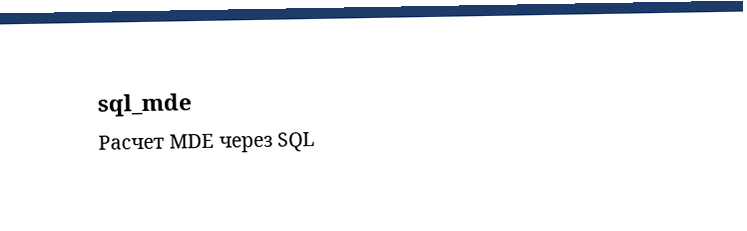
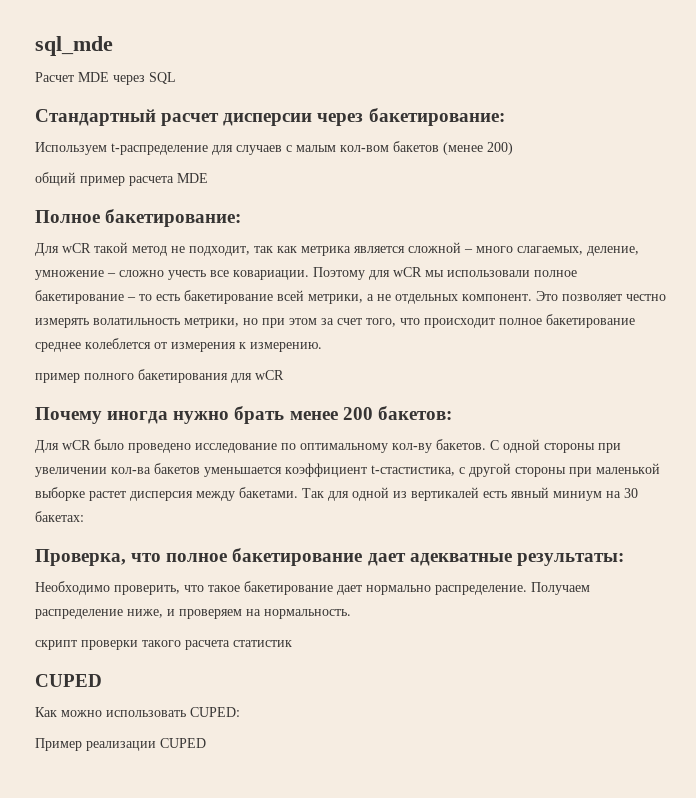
+ Стандартный расчет дисперсии через бакетирование:
+ Используем t-распределение для случаев с малым кол-вом бакетов (менее 200)
+ общий пример расчета MDE
+ Полное бакетирование:
+ Для wCR такой метод не подходит, так как метрика является сложной – много слагаемых, деление, умножение – сложно учесть все ковариации. Поэтому для wCR мы использовали полное бакетирование – то есть бакетирование всей метрики, а не отдельных компонент. Это позволяет честно измерять волатильность метрики, но при этом за счет того, что происходит полное бакетирование среднее колеблется от измерения к измерению.
+ пример полного бакетирования для wCR
+ Почему иногда нужно брать менее 200 бакетов:
+ Для wCR было проведено исследование по оптимальному кол-ву бакетов. С одной стороны при увеличении кол-ва бакетов уменьшается коэффициент t-стастистика, с другой стороны при маленькой выборке растет дисперсия между бакетами. Так для одной из вертикалей есть явный миниум на 30 бакетах:
+ Проверка, что полное бакетирование дает адекватные результаты:
+ Необходимо проверить, что такое бакетирование дает нормально распределение. Получаем распределение ниже, и проверяем на нормальность.
+ скрипт проверки такого расчета статистик
+ CUPED
+ Как можно использовать CUPED:
+ Пример реализации CUPED

